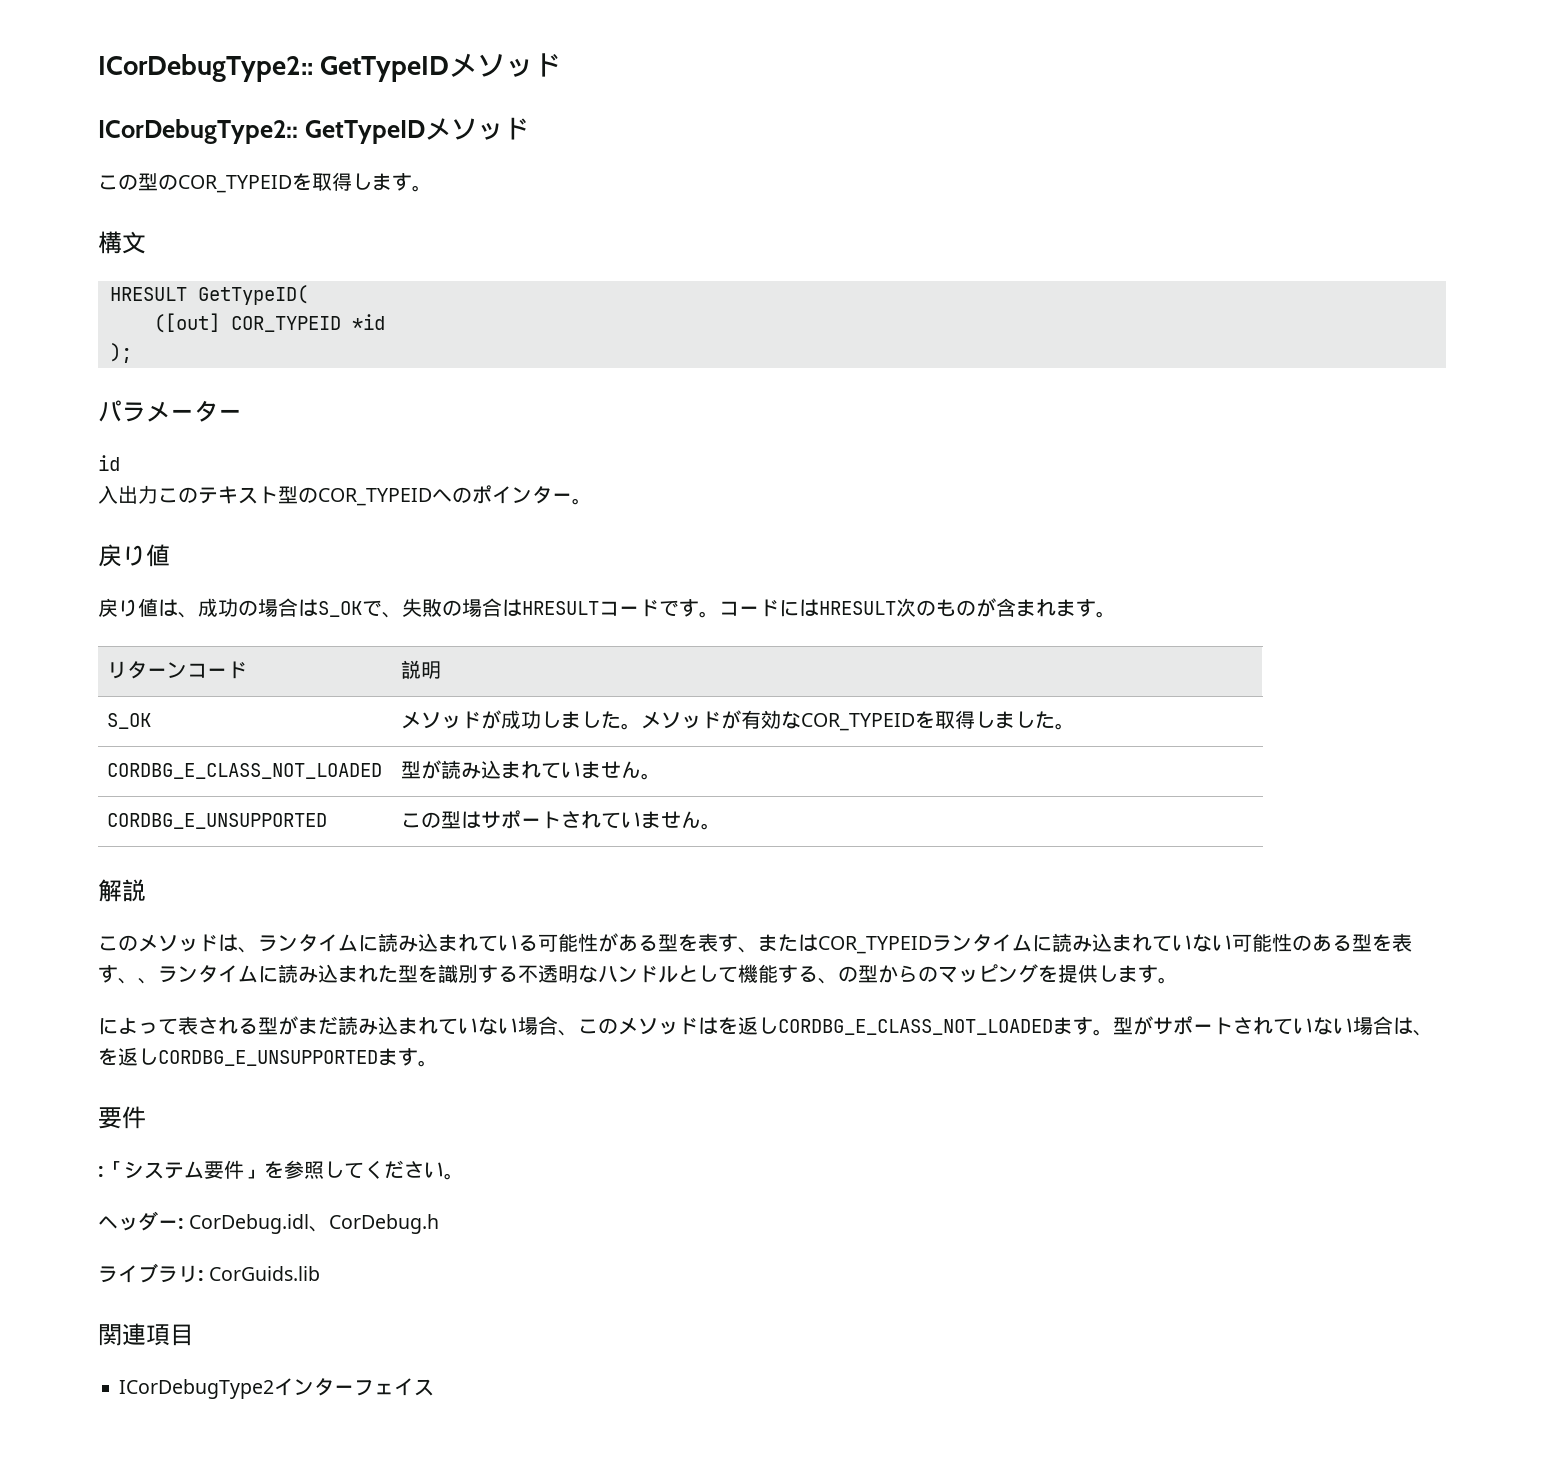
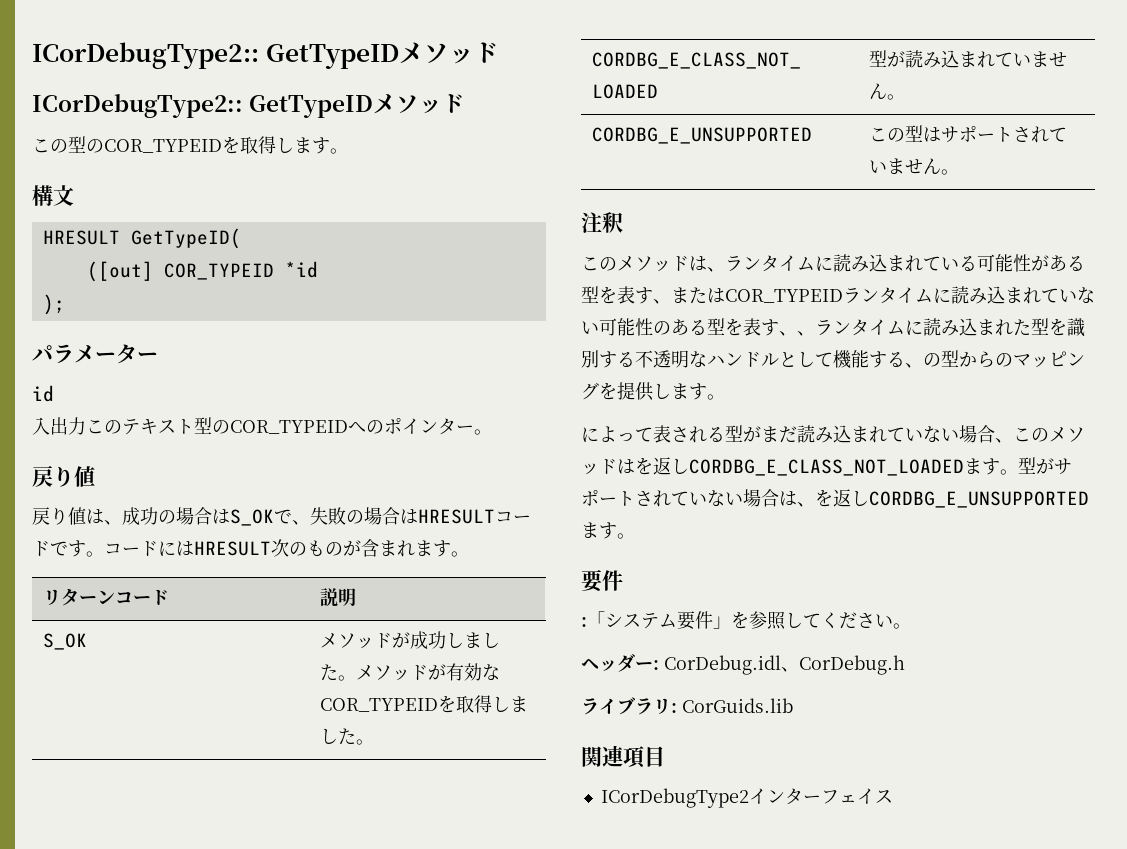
- 解説
+ 注釈

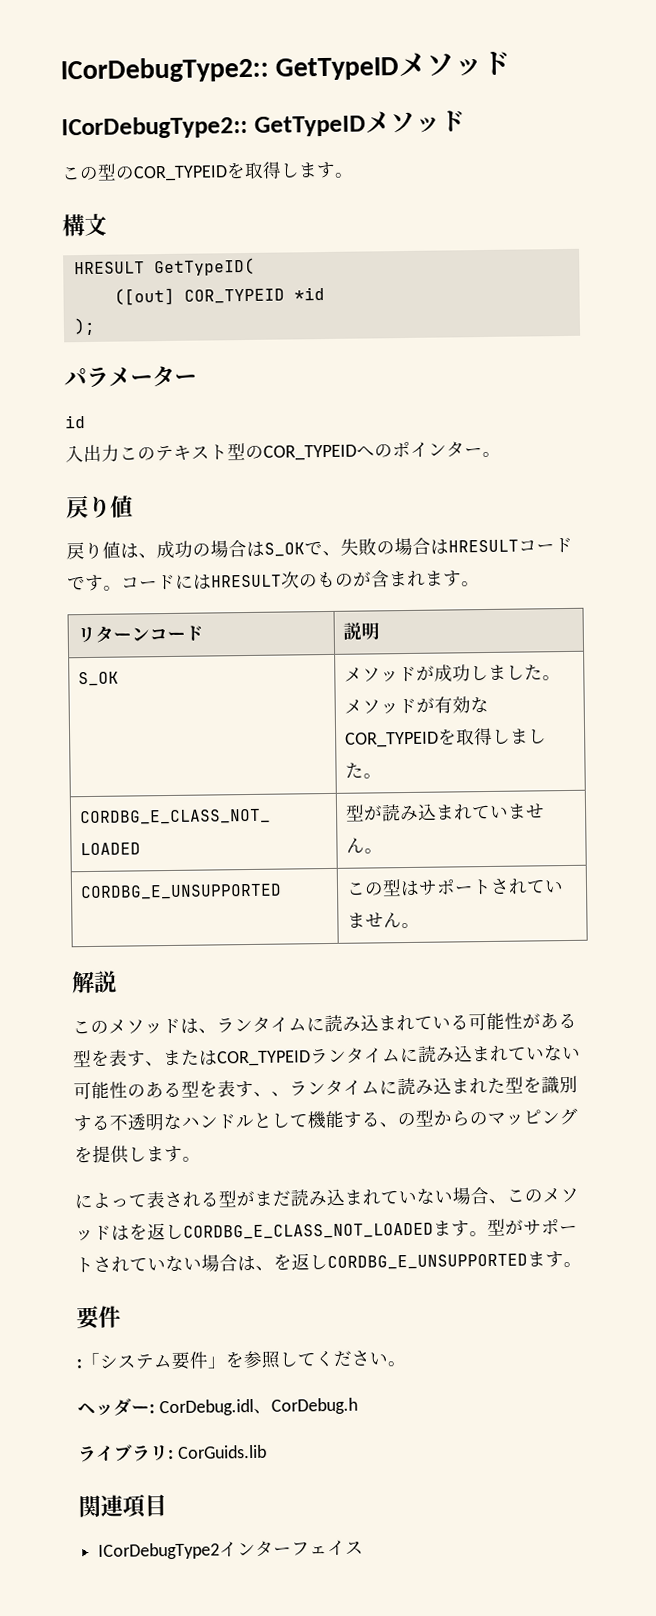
- 注釈
+ 解説

